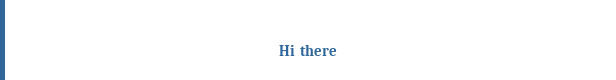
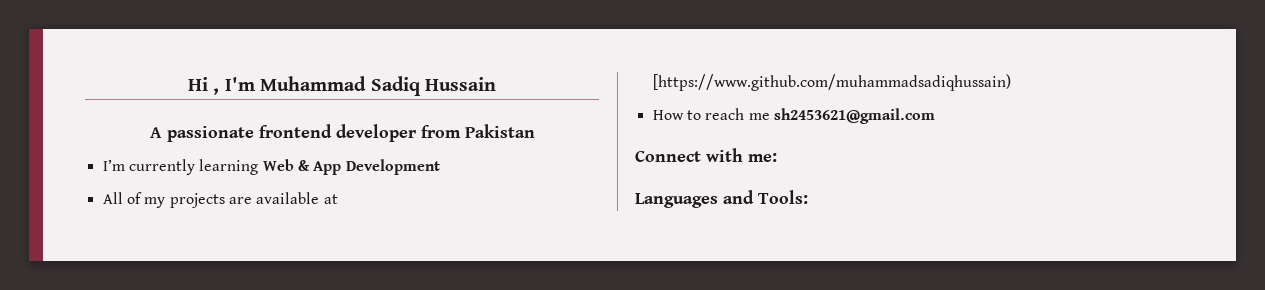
- Hi there
+ Hi , I'm Muhammad Sadiq Hussain
+ A passionate frontend developer from Pakistan
+ I’m currently learning Web & App Development
+ All of my projects are available at [https://www.github.com/muhammadsadiqhussain)
+ How to reach me sh2453621@gmail.com
+ Connect with me:
+ Languages and Tools:

